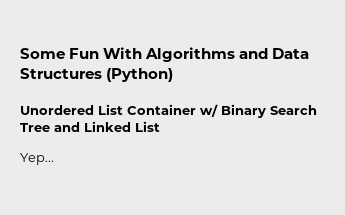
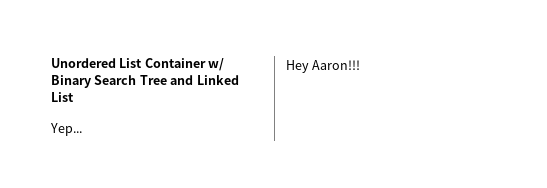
- Some Fun With Algorithms and Data Structures (Python)
+ Hey Aaron!!!

